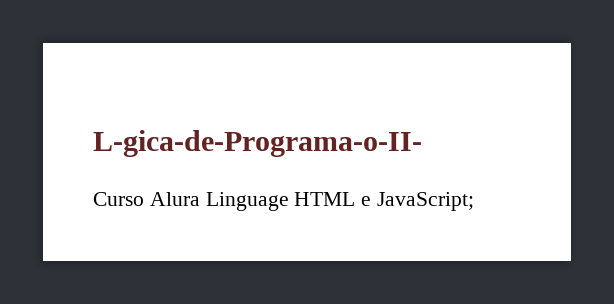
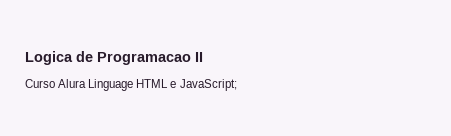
- L-gica-de-Programa-o-II-
+ Logica de Programacao II

